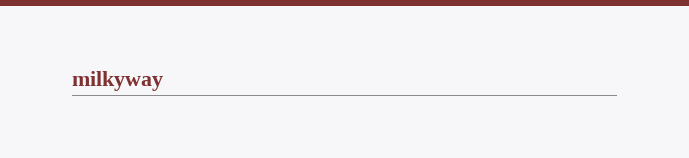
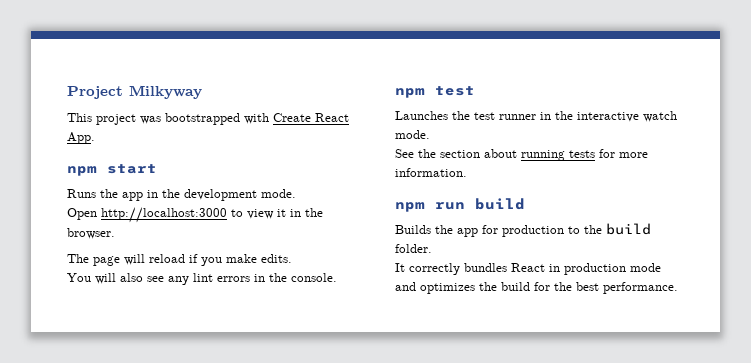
- milkyway
+ Project Milkyway
+ This project was bootstrapped with Create React App.
+ npm start
+ Runs the app in the development mode.
+ Open http://localhost:3000 to view it in the browser.
+ The page will reload if you make edits.
+ You will also see any lint errors in the console.
+ npm test
+ Launches the test runner in the interactive watch mode.
+ See the section about running tests for more information.
+ npm run build
+ Builds the app for production to the build folder.
+ It correctly bundles React in production mode and optimizes the build for the best performance.

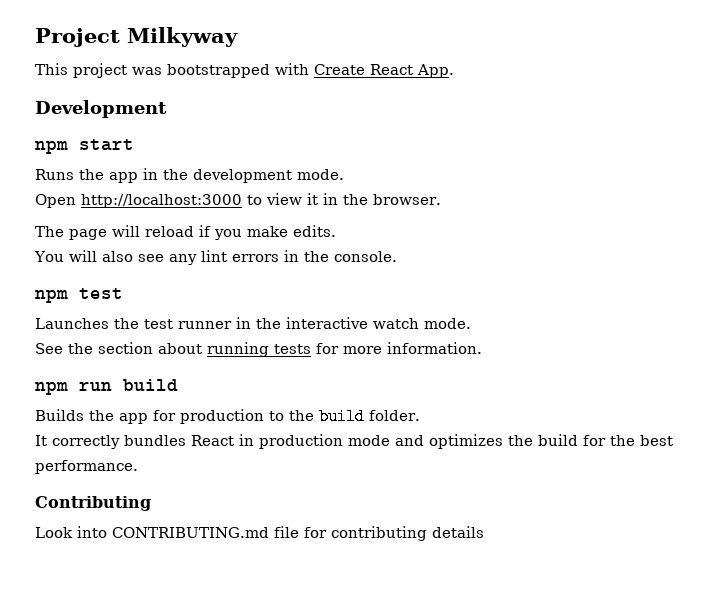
+ Development
+ Contributing
+ Look into CONTRIBUTING.md file for contributing details

